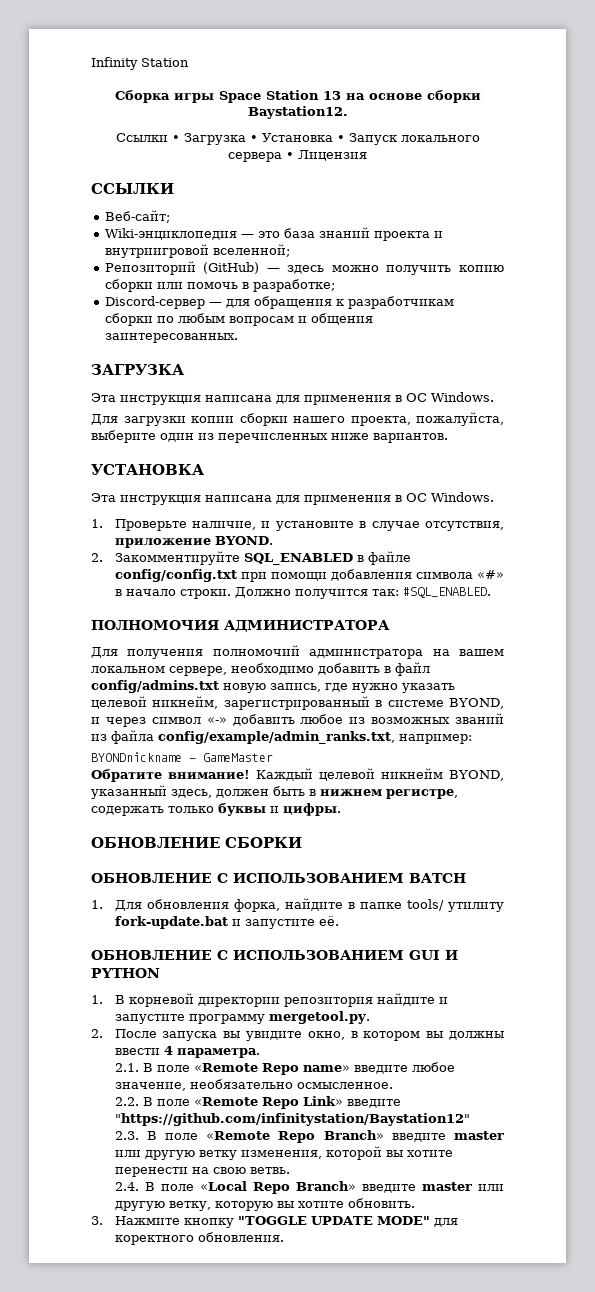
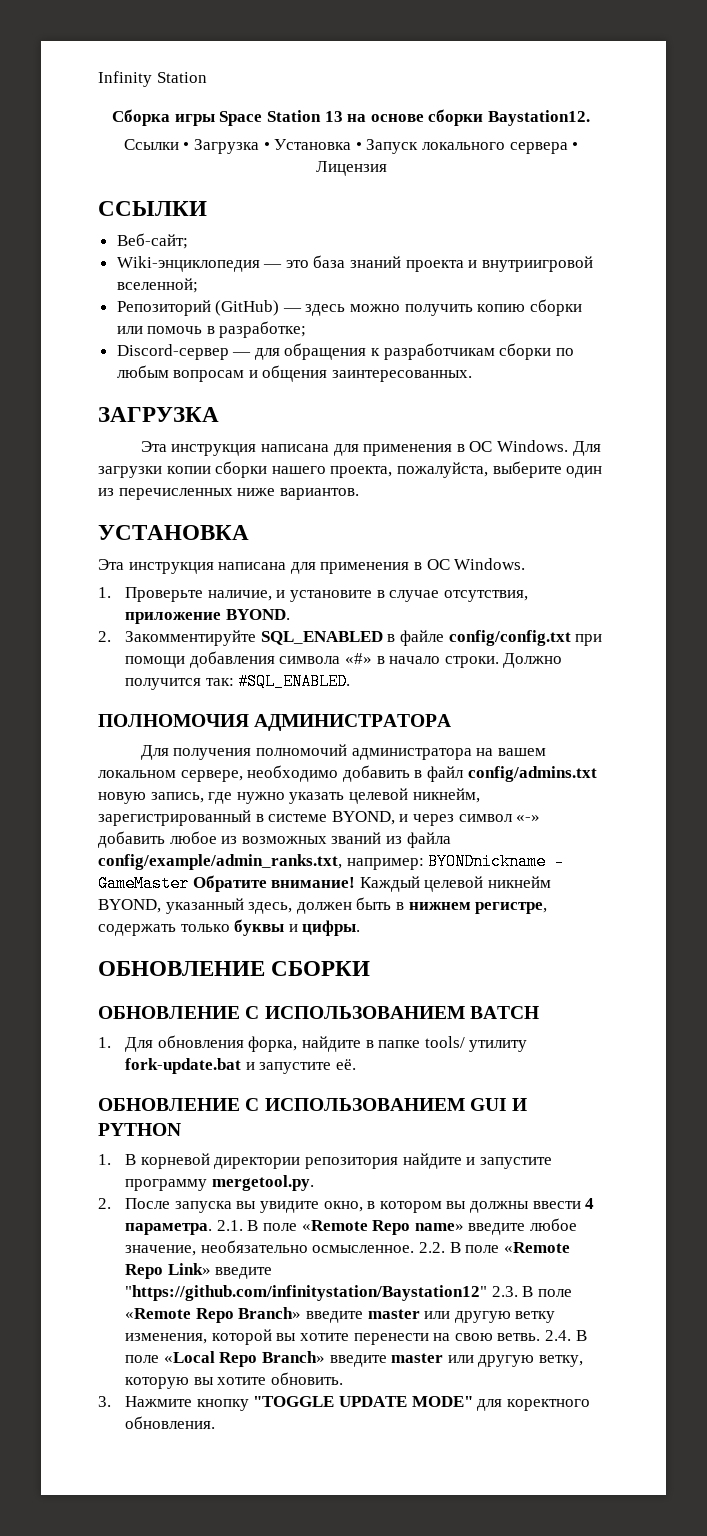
  ЗАГРУЗКА
- Эта инструкция написана для применения в ОС Windows.
- Для загрузки копии сборки нашего проекта, пожалуйста, выберите один из перечисленных ниже вариантов.
+ Эта инструкция написана для применения в ОС Windows. Для загрузки копии сборки нашего проекта, пожалуйста, выберите один из перечисленных ниже вариантов.
- Для получения полномочий администратора на вашем локальном сервере, необходимо добавить в файл config/admins.txt новую запись, где нужно указать целевой никнейм, зарегистрированный в системе BYOND, и через символ «-» добавить любое из возможных званий из файла config/example/admin_ranks.txt, например:
- BYONDnickname - GameMaster
- Обратите внимание!
+ Для получения полномочий администратора на вашем локальном сервере, необходимо добавить в файл config/admins.txt новую запись, где нужно указать целевой никнейм, зарегистрированный в системе BYOND, и через символ «-» добавить любое из возможных званий из файла config/example/admin_ranks.txt, например: BYONDnickname - GameMaster Обратите внимание!
- 2. После запуска вы увидите окно, в котором вы должны ввести 4 параметра.
- 2.1. В поле «Remote Repo name» введите любое значение, необязательно осмысленное.
- 2.2. В поле «Remote Repo Link» введите "https://github.com/infinitystation/Baystation12"
- 2.3. В поле «Remote Repo Branch» введите master или другую ветку изменения, которой вы хотите перенести на свою ветвь.
- 2.4. В поле «Local Repo Branch» введите master или другую ветку, которую вы хотите обновить.
+ 2. После запуска вы увидите окно, в котором вы должны ввести 4 параметра. 2.1. В поле «Remote Repo name» введите любое значение, необязательно осмысленное. 2.2. В поле «Remote Repo Link» введите "https://github.com/infinitystation/Baystation12" 2.3. В поле «Remote Repo Branch» введите master или другую ветку изменения, которой вы хотите перенести на свою ветвь. 2.4. В поле «Local Repo Branch» введите master или другую ветку, которую вы хотите обновить.

